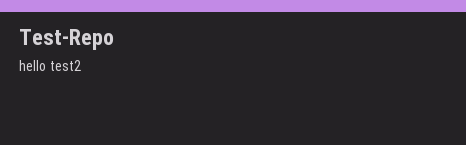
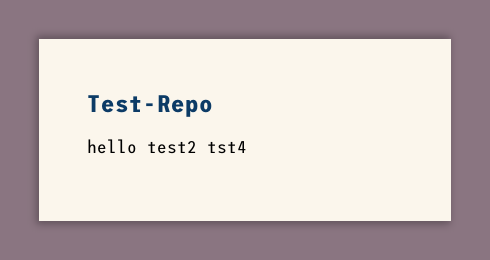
- hello test2
+ hello test2 tst4

